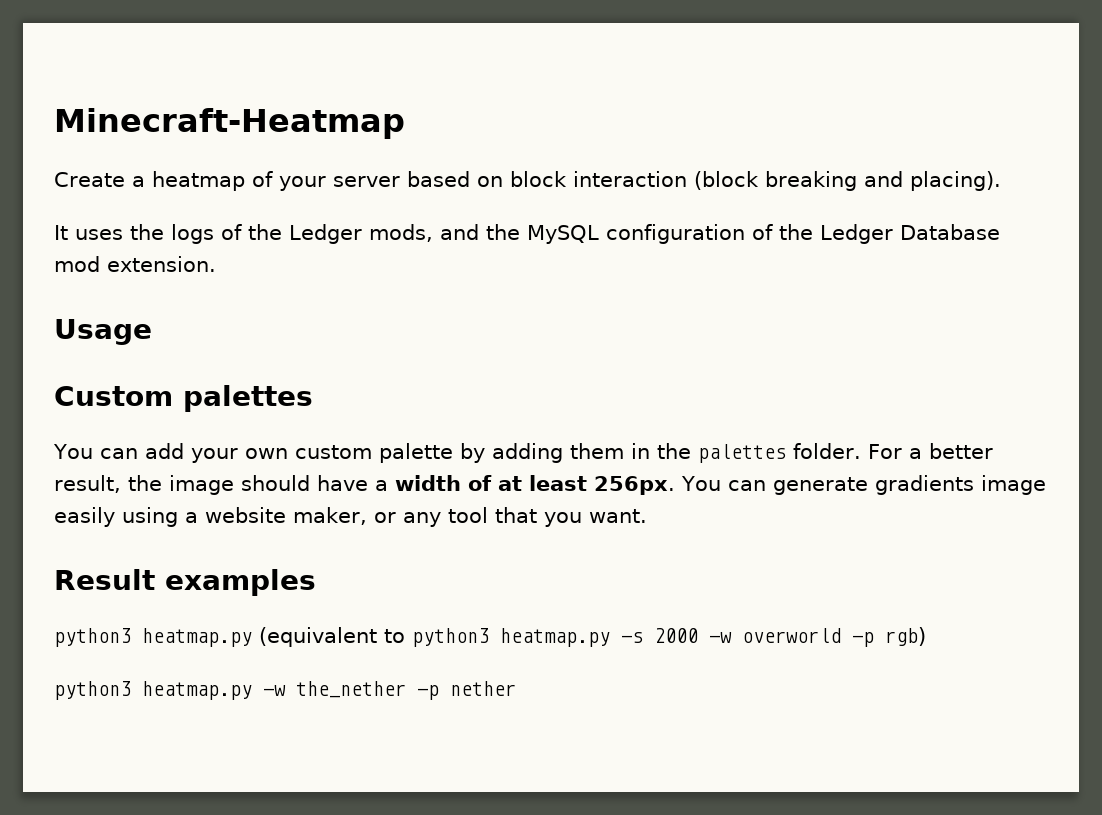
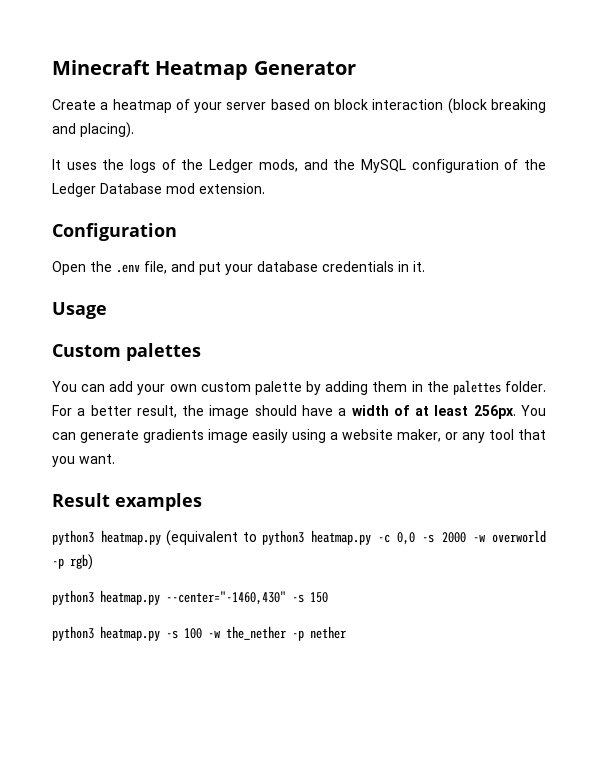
- Minecraft-Heatmap
+ Minecraft Heatmap Generator
+ Configuration
+ Open the .env file, and put your database credentials in it.
- python3 heatmap.py (equivalent to python3 heatmap.py -s 2000 -w overworld -p rgb)
+ python3 heatmap.py (equivalent to python3 heatmap.py -c 0,0 -s 2000 -w overworld -p rgb)
- python3 heatmap.py -w the_nether -p nether
+ python3 heatmap.py --center="-1460,430" -s 150
+ python3 heatmap.py -s 100 -w the_nether -p nether

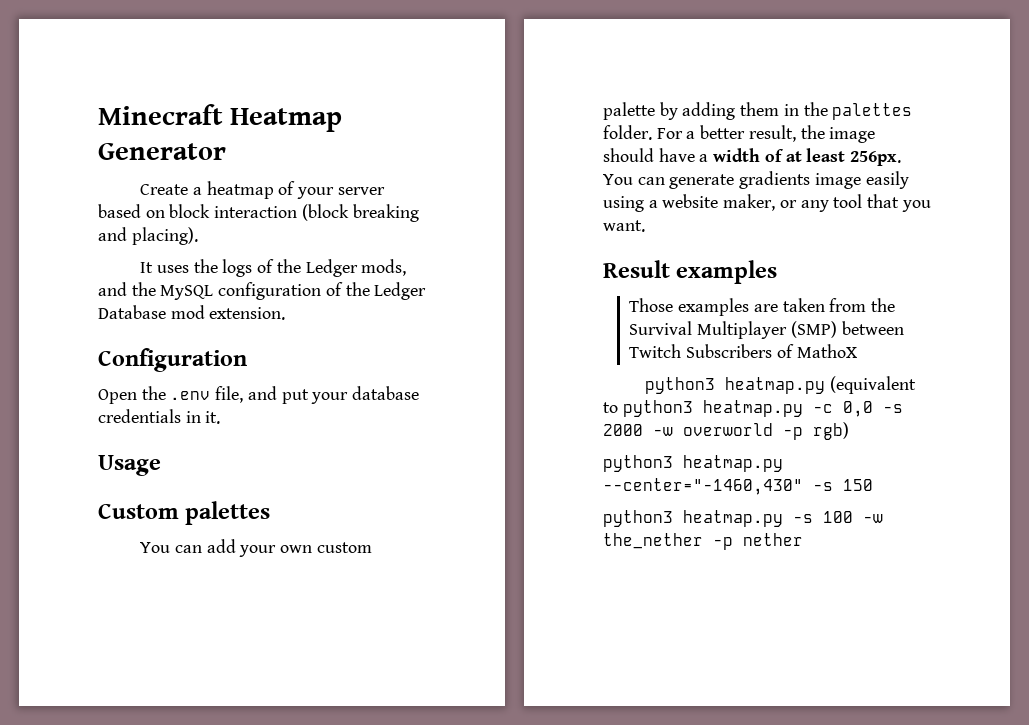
+ Those examples are taken from the Survival Multiplayer (SMP) between Twitch Subscribers of MathoX

